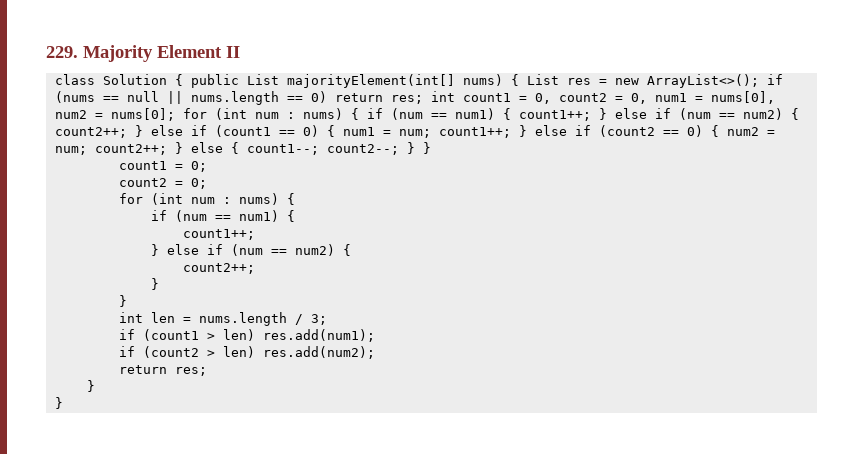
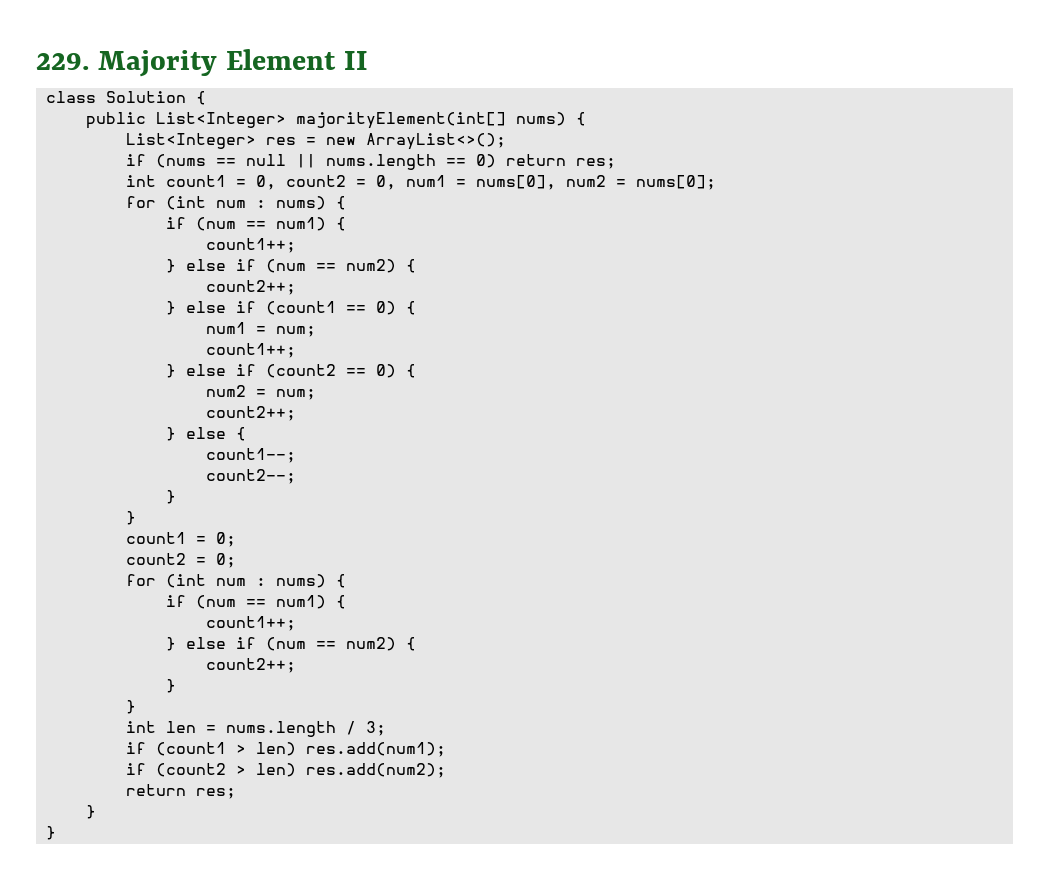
- class Solution { public List majorityElement(int[] nums) { List res = new ArrayList<>(); if (nums == null || nums.length == 0) return res; int count1 = 0, count2 = 0, num1 = nums[0], num2 = nums[0]; for (int num : nums) { if (num == num1) { count1++; } else if (num == num2) { count2++; } else if (count1 == 0) { num1 = num; count1++; } else if (count2 == 0) { num2 = num; count2++; } else { count1--; count2--; } }
+ class Solution {
+ public List<Integer> majorityElement(int[] nums) {
+ List<Integer> res = new ArrayList<>();
+ if (nums == null || nums.length == 0) return res;
+ int count1 = 0, count2 = 0, num1 = nums[0], num2 = nums[0];
+ for (int num : nums) {
+ if (num == num1) {
+ count1++;
+ } else if (num == num2) {
+ count2++;
+ } else if (count1 == 0) {
+ num1 = num;
+ count1++;
+ } else if (count2 == 0) {
+ num2 = num;
+ count2++;
+ } else {
+ count1--;
+ count2--;
+ }
+ }

